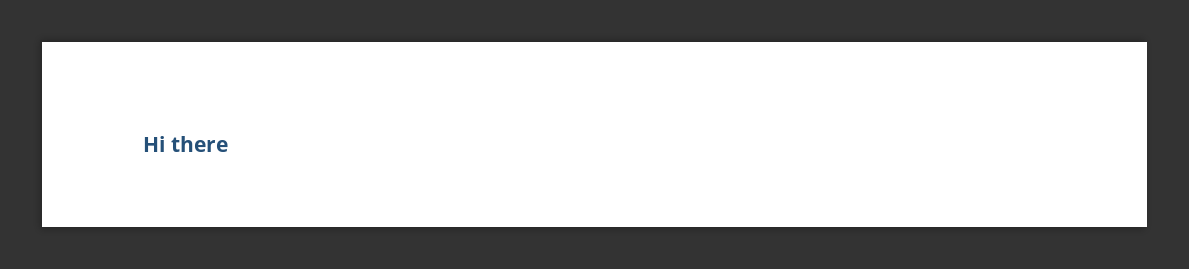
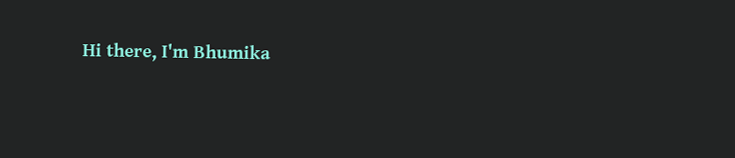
- Hi there
+ Hi there, I'm Bhumika

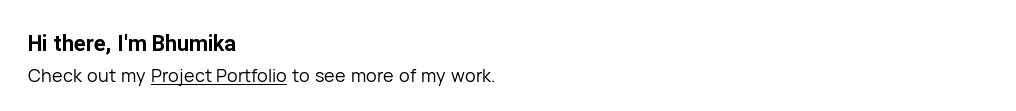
+ Check out my Project Portfolio to see more of my work.

